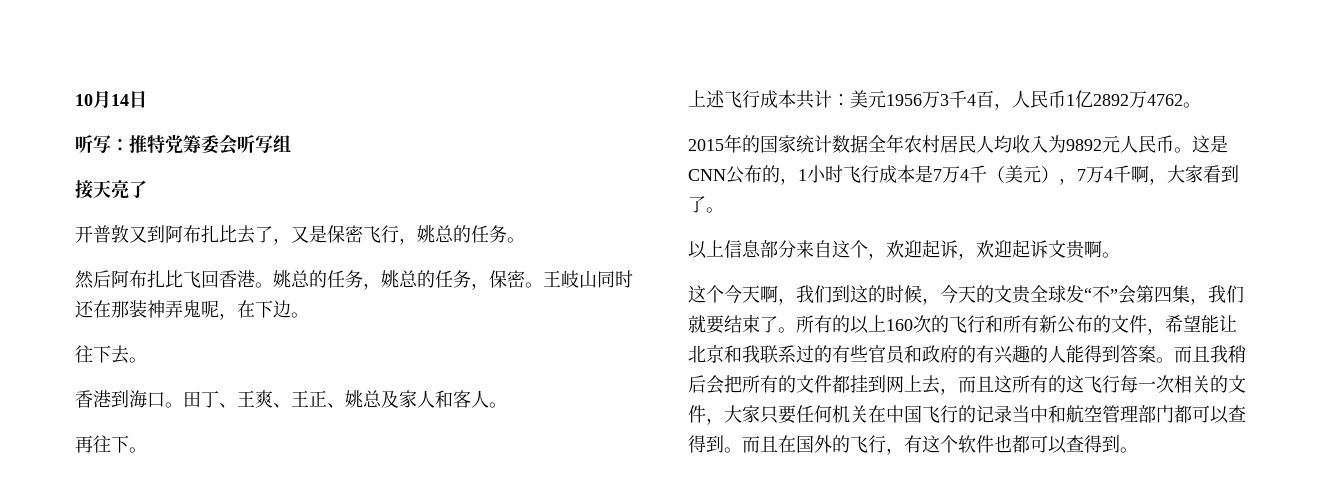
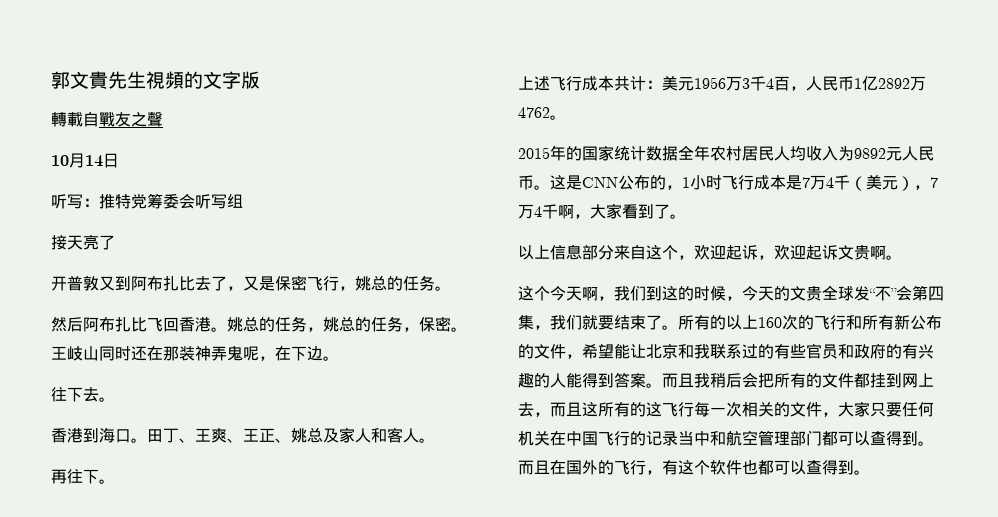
+ 郭文貴先生視頻的文字版
+ 轉載自戰友之聲

